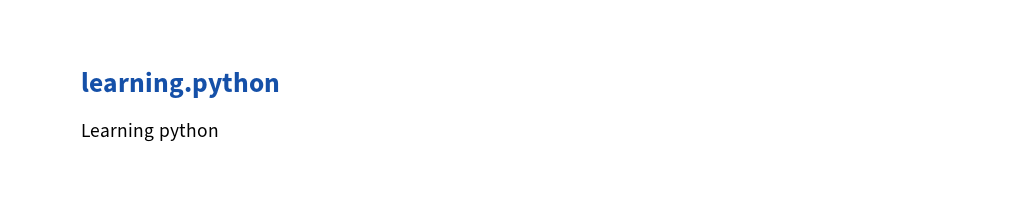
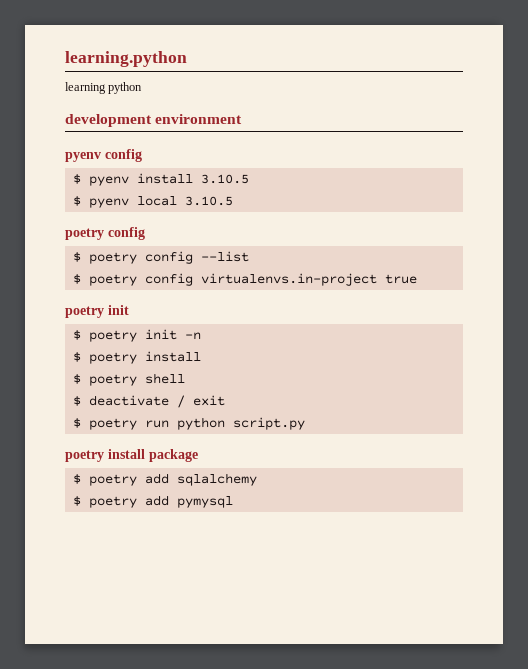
- Learning python
+ learning python
+ development environment
+ pyenv config
+ $ pyenv install 3.10.5
+ $ pyenv local 3.10.5
+ poetry config
+ $ poetry config --list
+ $ poetry config virtualenvs.in-project true
+ poetry init
+ $ poetry init -n
+ $ poetry install
+ $ poetry shell
+ $ deactivate / exit
+ $ poetry run python script.py
+ poetry install package
+ $ poetry add sqlalchemy
+ $ poetry add pymysql

